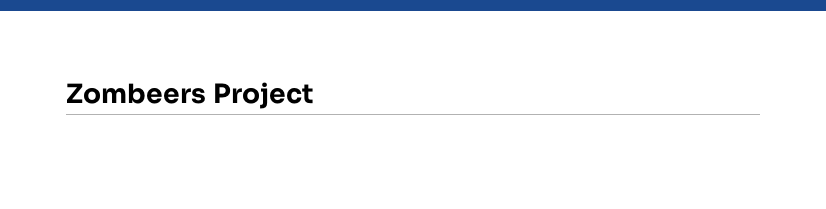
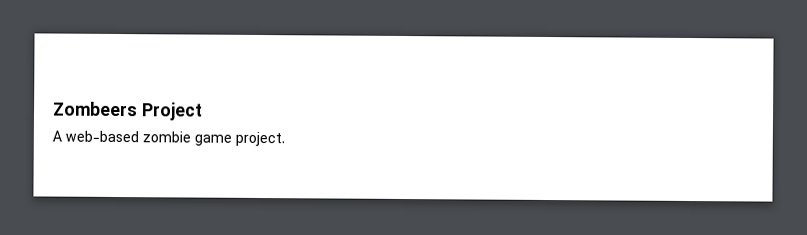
+ A web-based zombie game project.

